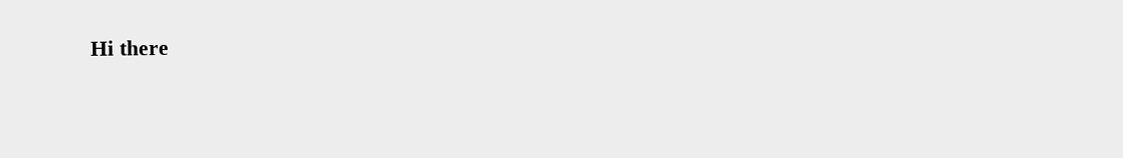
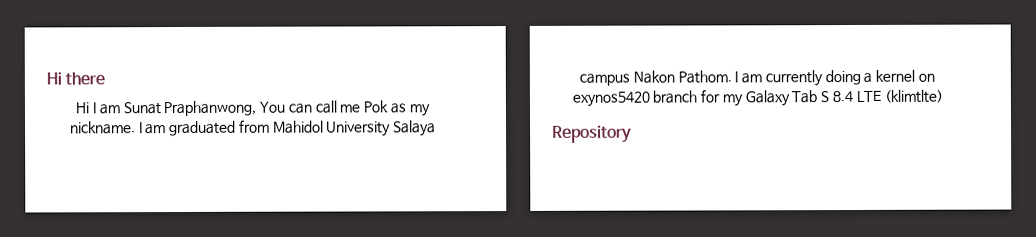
+ Hi I am Sunat Praphanwong, You can call me Pok as my nickname. I am graduated from Mahidol University Salaya campus Nakon Pathom. I am currently doing a kernel on exynos5420 branch for my Galaxy Tab S 8.4 LTE (klimtlte)
+ Repository

